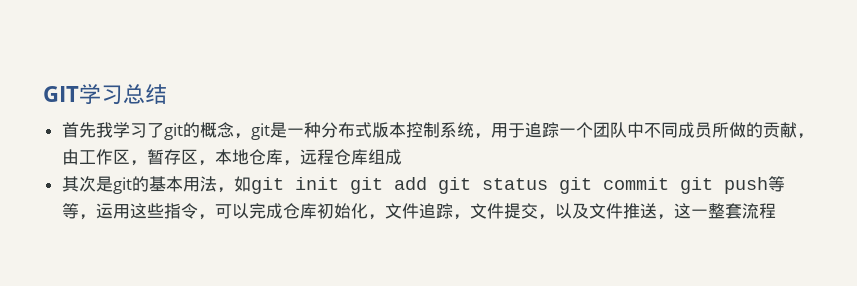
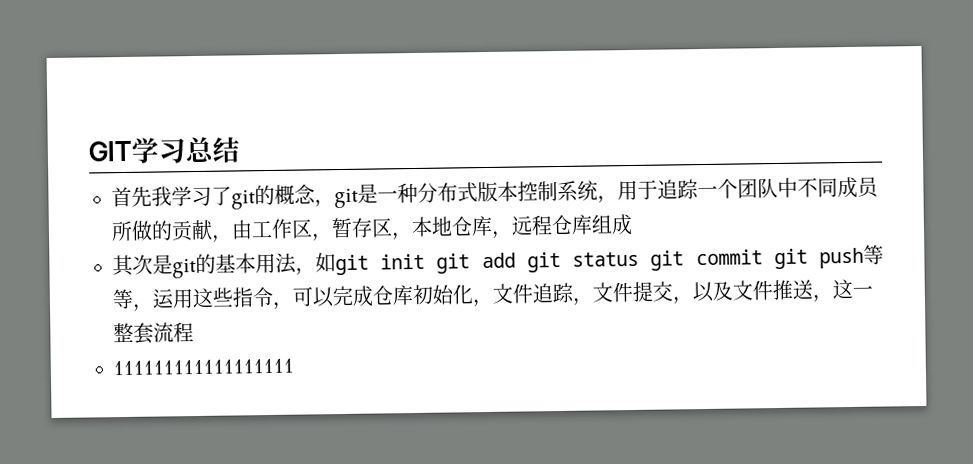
+ 111111111111111111

